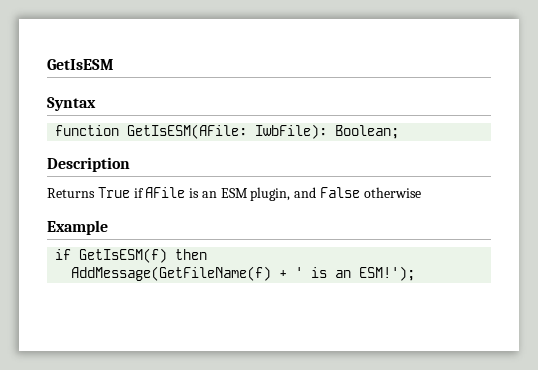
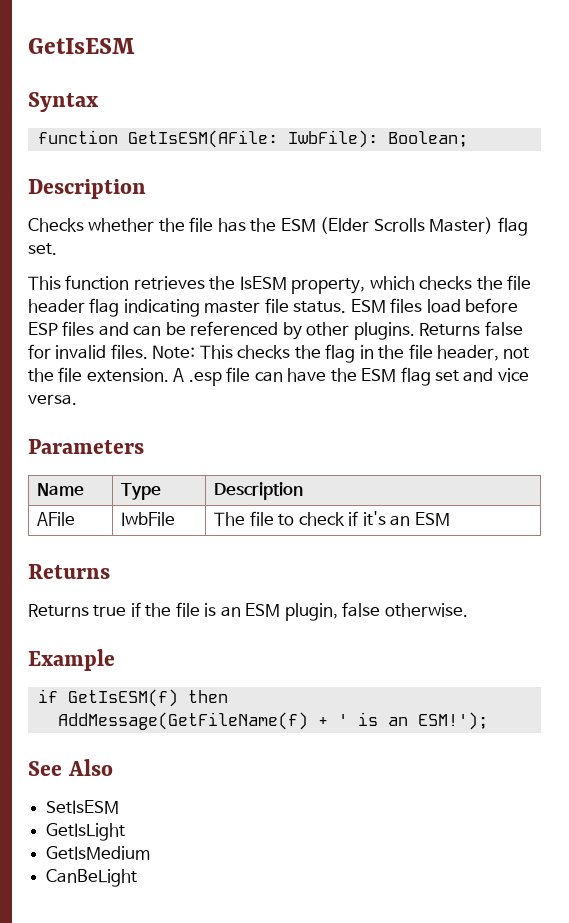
- Returns True if AFile is an ESM plugin, and False otherwise
+ Checks whether the file has the ESM (Elder Scrolls Master) flag set.
+ This function retrieves the IsESM property, which checks the file header flag indicating master file status. ESM files load before ESP files and can be referenced by other plugins. Returns false for invalid files. Note: This checks the flag in the file header, not the file extension. A .esp file can have the ESM flag set and vice versa.
+ Parameters
+ Name | Type | Description
+ AFile | IwbFile | The file to check if it's an ESM
+ Returns
+ Returns true if the file is an ESM plugin, false otherwise.
+ See Also
+ SetIsESM
+ GetIsLight
+ GetIsMedium
+ CanBeLight

